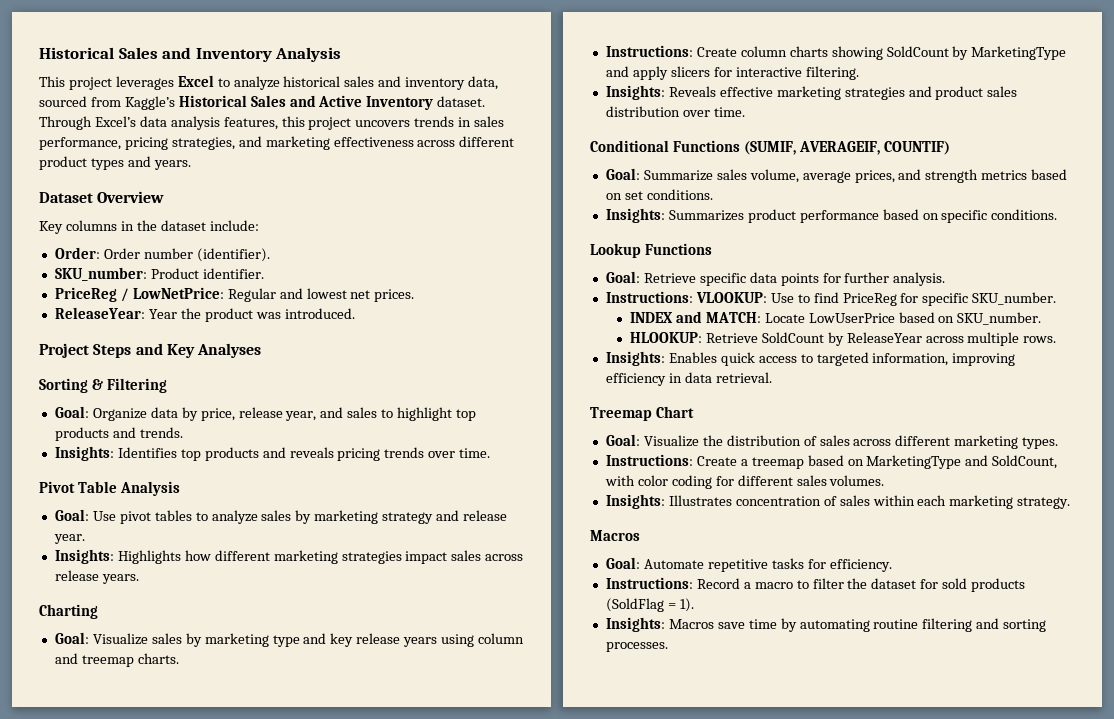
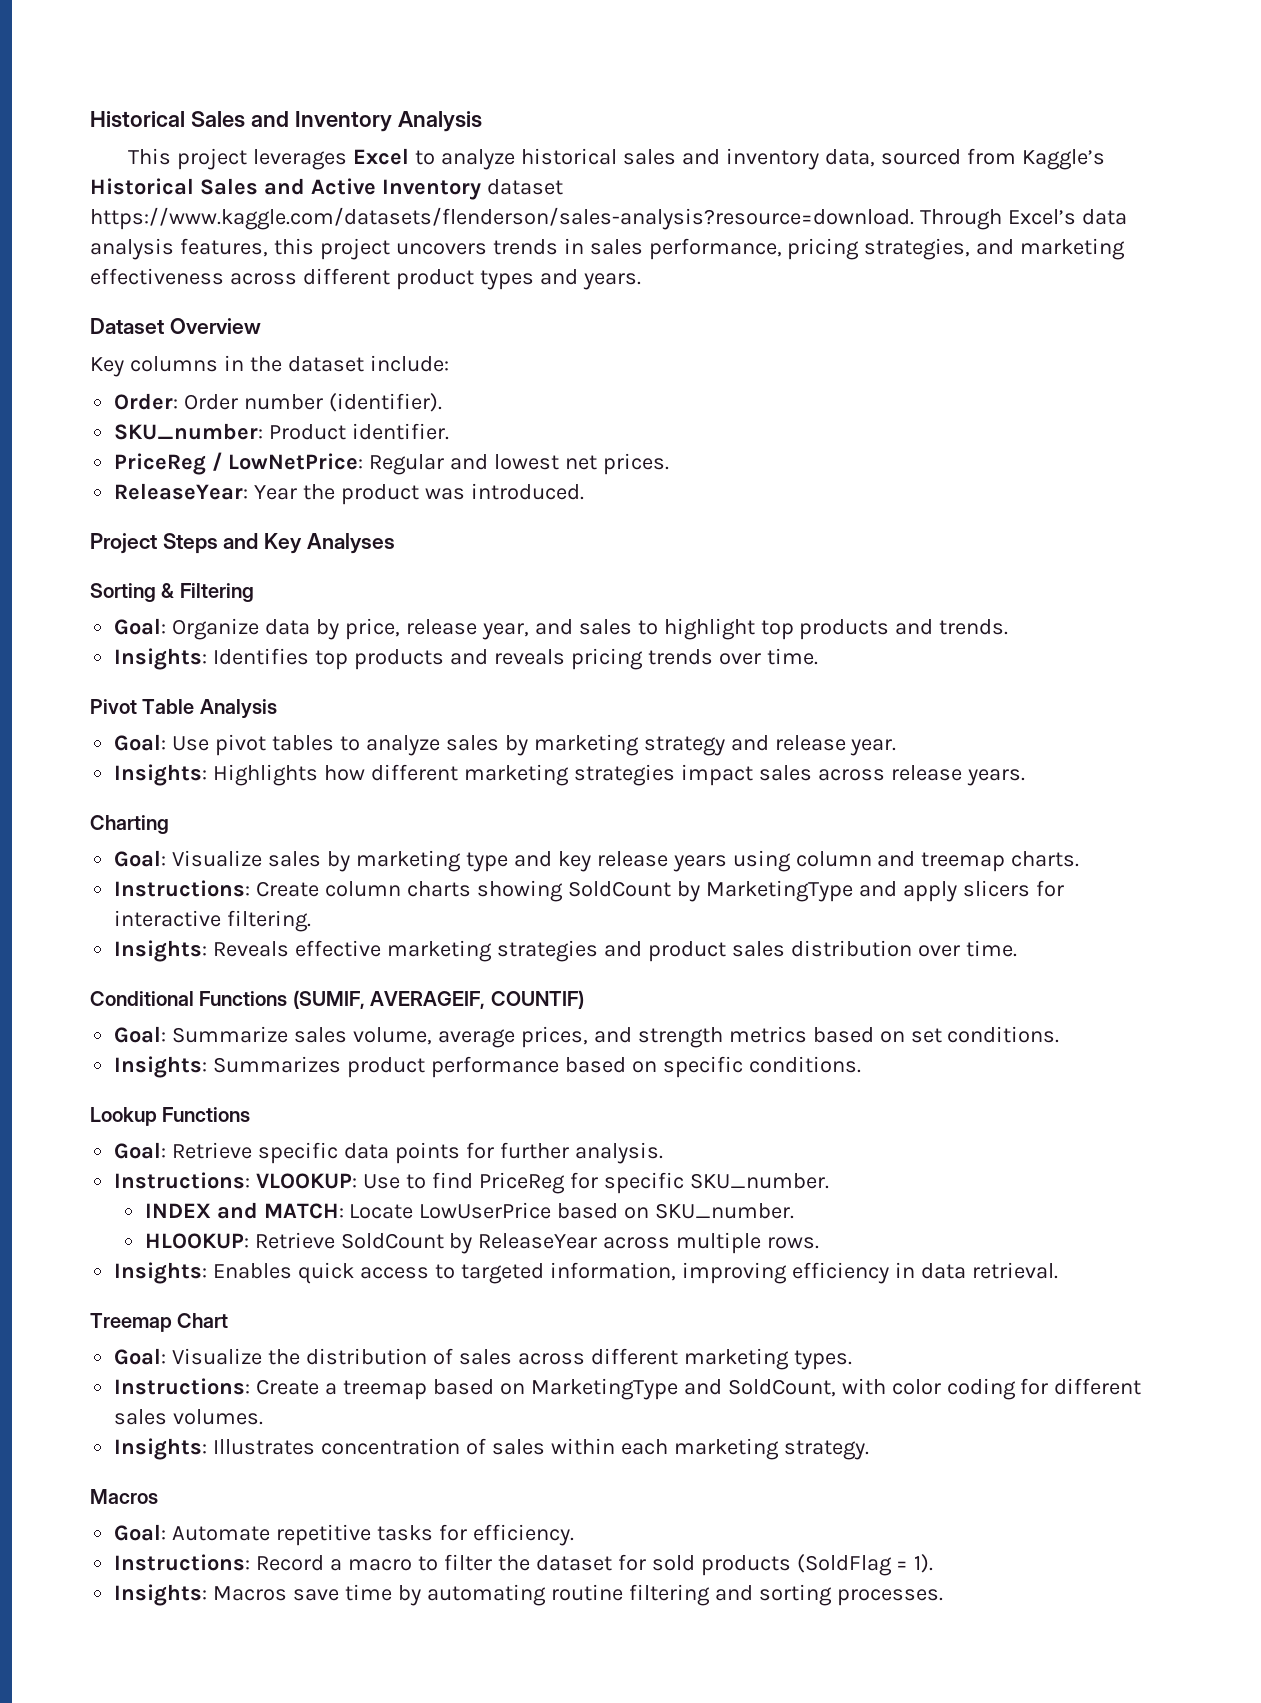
- This project leverages Excel to analyze historical sales and inventory data, sourced from Kaggle’s Historical Sales and Active Inventory dataset. Through Excel’s data analysis features, this project uncovers trends in sales performance, pricing strategies, and marketing effectiveness across different product types and years.
+ This project leverages Excel to analyze historical sales and inventory data, sourced from Kaggle’s Historical Sales and Active Inventory dataset https://www.kaggle.com/datasets/flenderson/sales-analysis?resource=download. Through Excel’s data analysis features, this project uncovers trends in sales performance, pricing strategies, and marketing effectiveness across different product types and years.

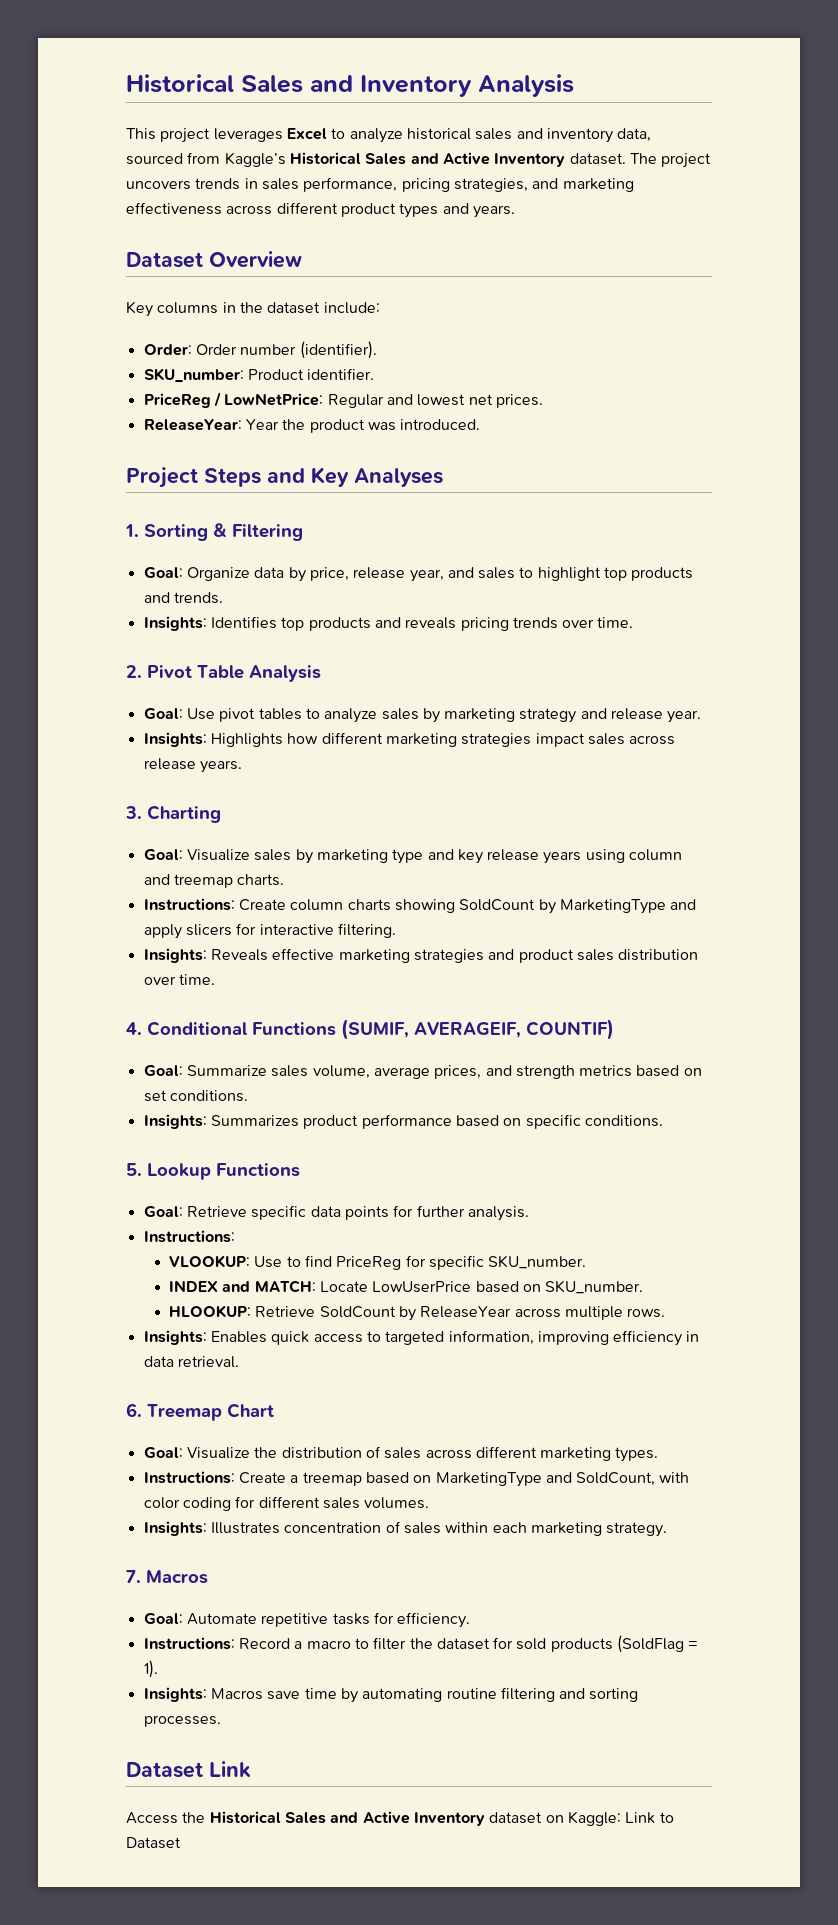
- This project leverages Excel to analyze historical sales and inventory data, sourced from Kaggle’s Historical Sales and Active Inventory dataset https://www.kaggle.com/datasets/flenderson/sales-analysis?resource=download. Through Excel’s data analysis features, this project uncovers trends in sales performance, pricing strategies, and marketing effectiveness across different product types and years.
+ This project leverages Excel to analyze historical sales and inventory data, sourced from Kaggle’s Historical Sales and Active Inventory dataset. The project uncovers trends in sales performance, pricing strategies, and marketing effectiveness across different product types and years.
- Sorting & Filtering
+ 1. Sorting & Filtering
- Pivot Table Analysis
+ 2. Pivot Table Analysis
- Charting
+ 3. Charting
- Conditional Functions (SUMIF, AVERAGEIF, COUNTIF)
+ 4. Conditional Functions (SUMIF, AVERAGEIF, COUNTIF)
- Lookup Functions
+ 5. Lookup Functions
  Goal: Retrieve specific data points for further analysis.
- Instructions: VLOOKUP: Use to find PriceReg for specific SKU_number.
+ Instructions:
+ VLOOKUP: Use to find PriceReg for specific SKU_number.
- Treemap Chart
+ 6. Treemap Chart
  Insights: Illustrates concentration of sales within each marketing strategy.
- Macros
+ 7. Macros
+ Dataset Link
+ Access the Historical Sales and Active Inventory dataset on Kaggle: Link to Dataset

